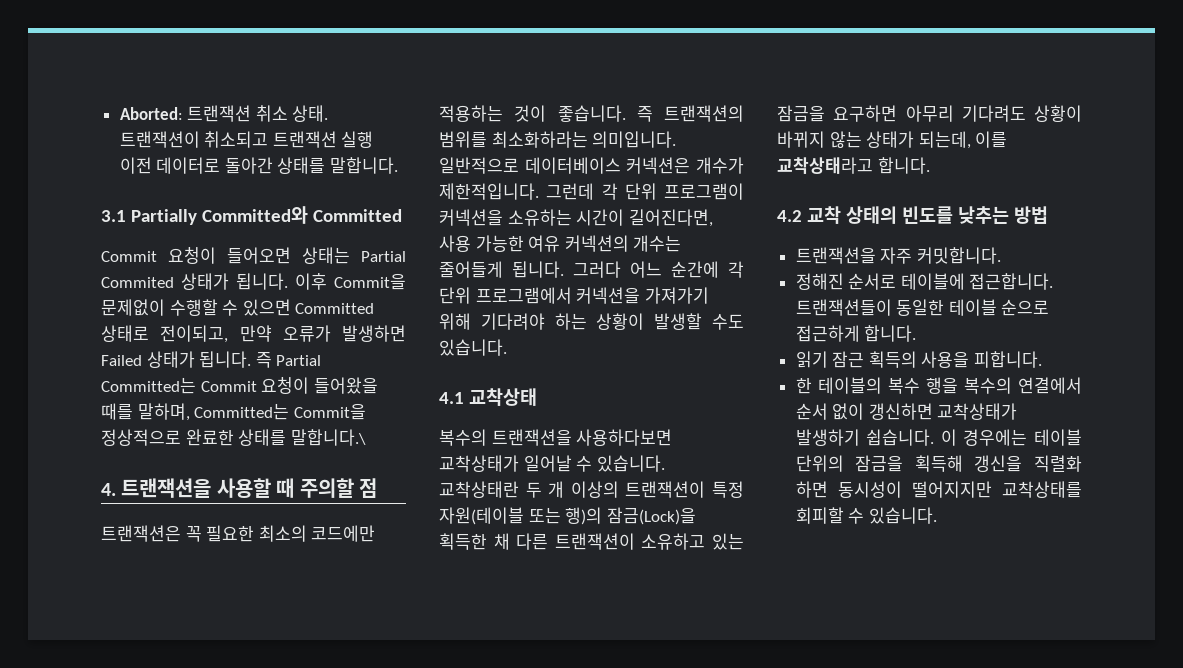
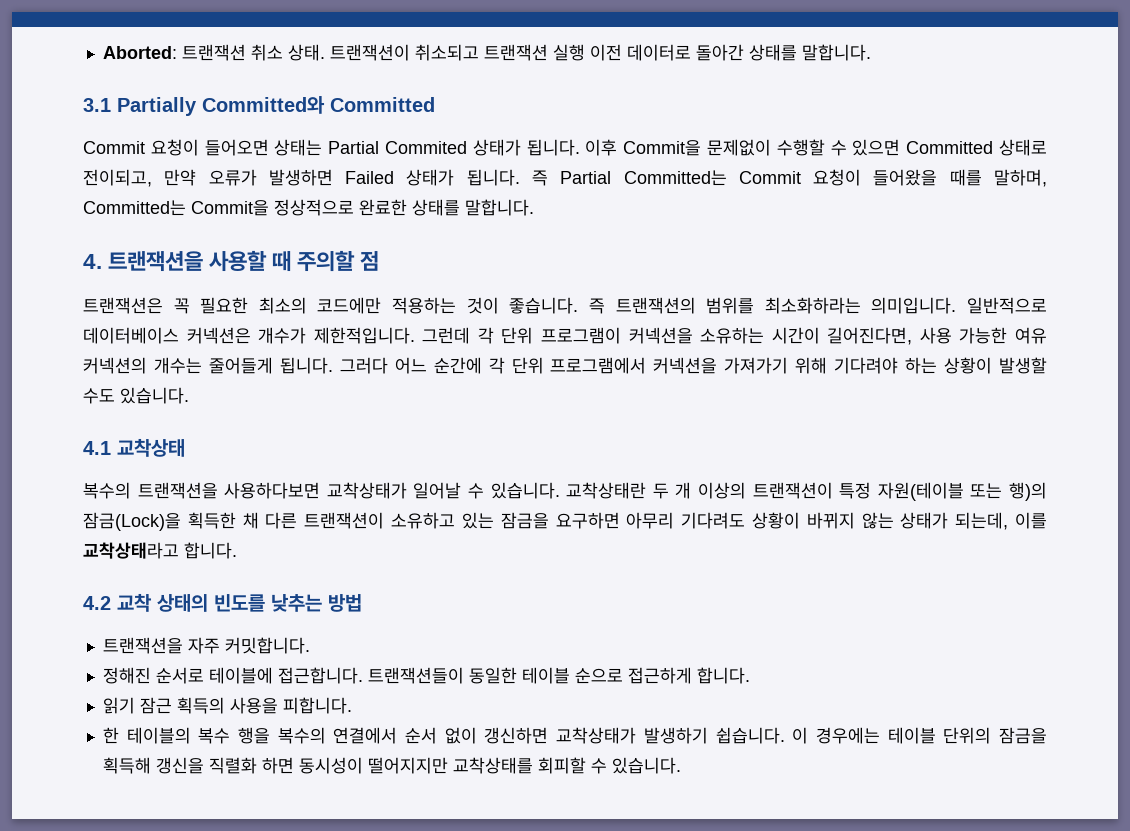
- 즉 Partial Committed는 Commit 요청이 들어왔을 때를 말하며, Committed는 Commit을 정상적으로 완료한 상태를 말합니다.\
+ 즉 Partial Committed는 Commit 요청이 들어왔을 때를 말하며, Committed는 Commit을 정상적으로 완료한 상태를 말합니다.

